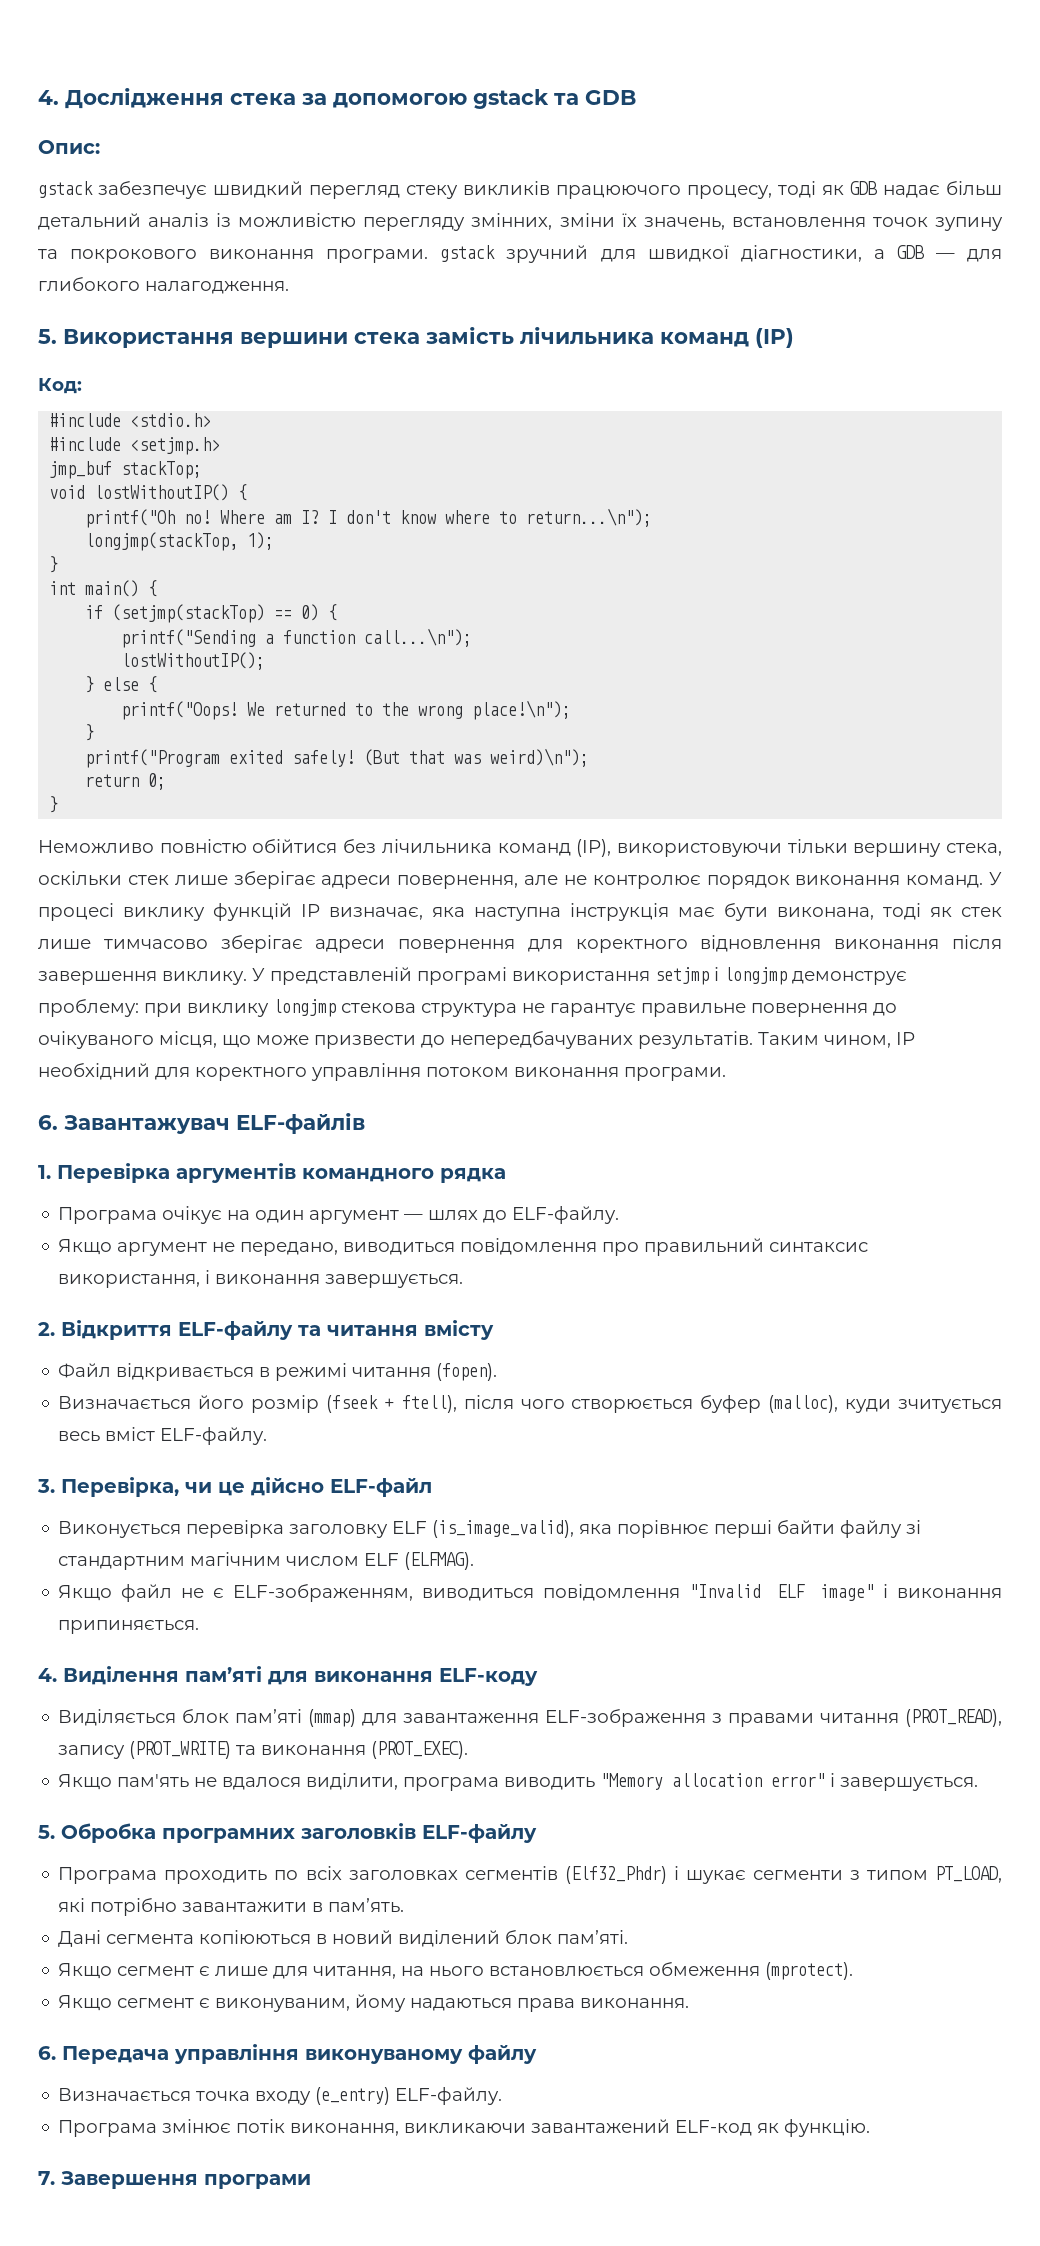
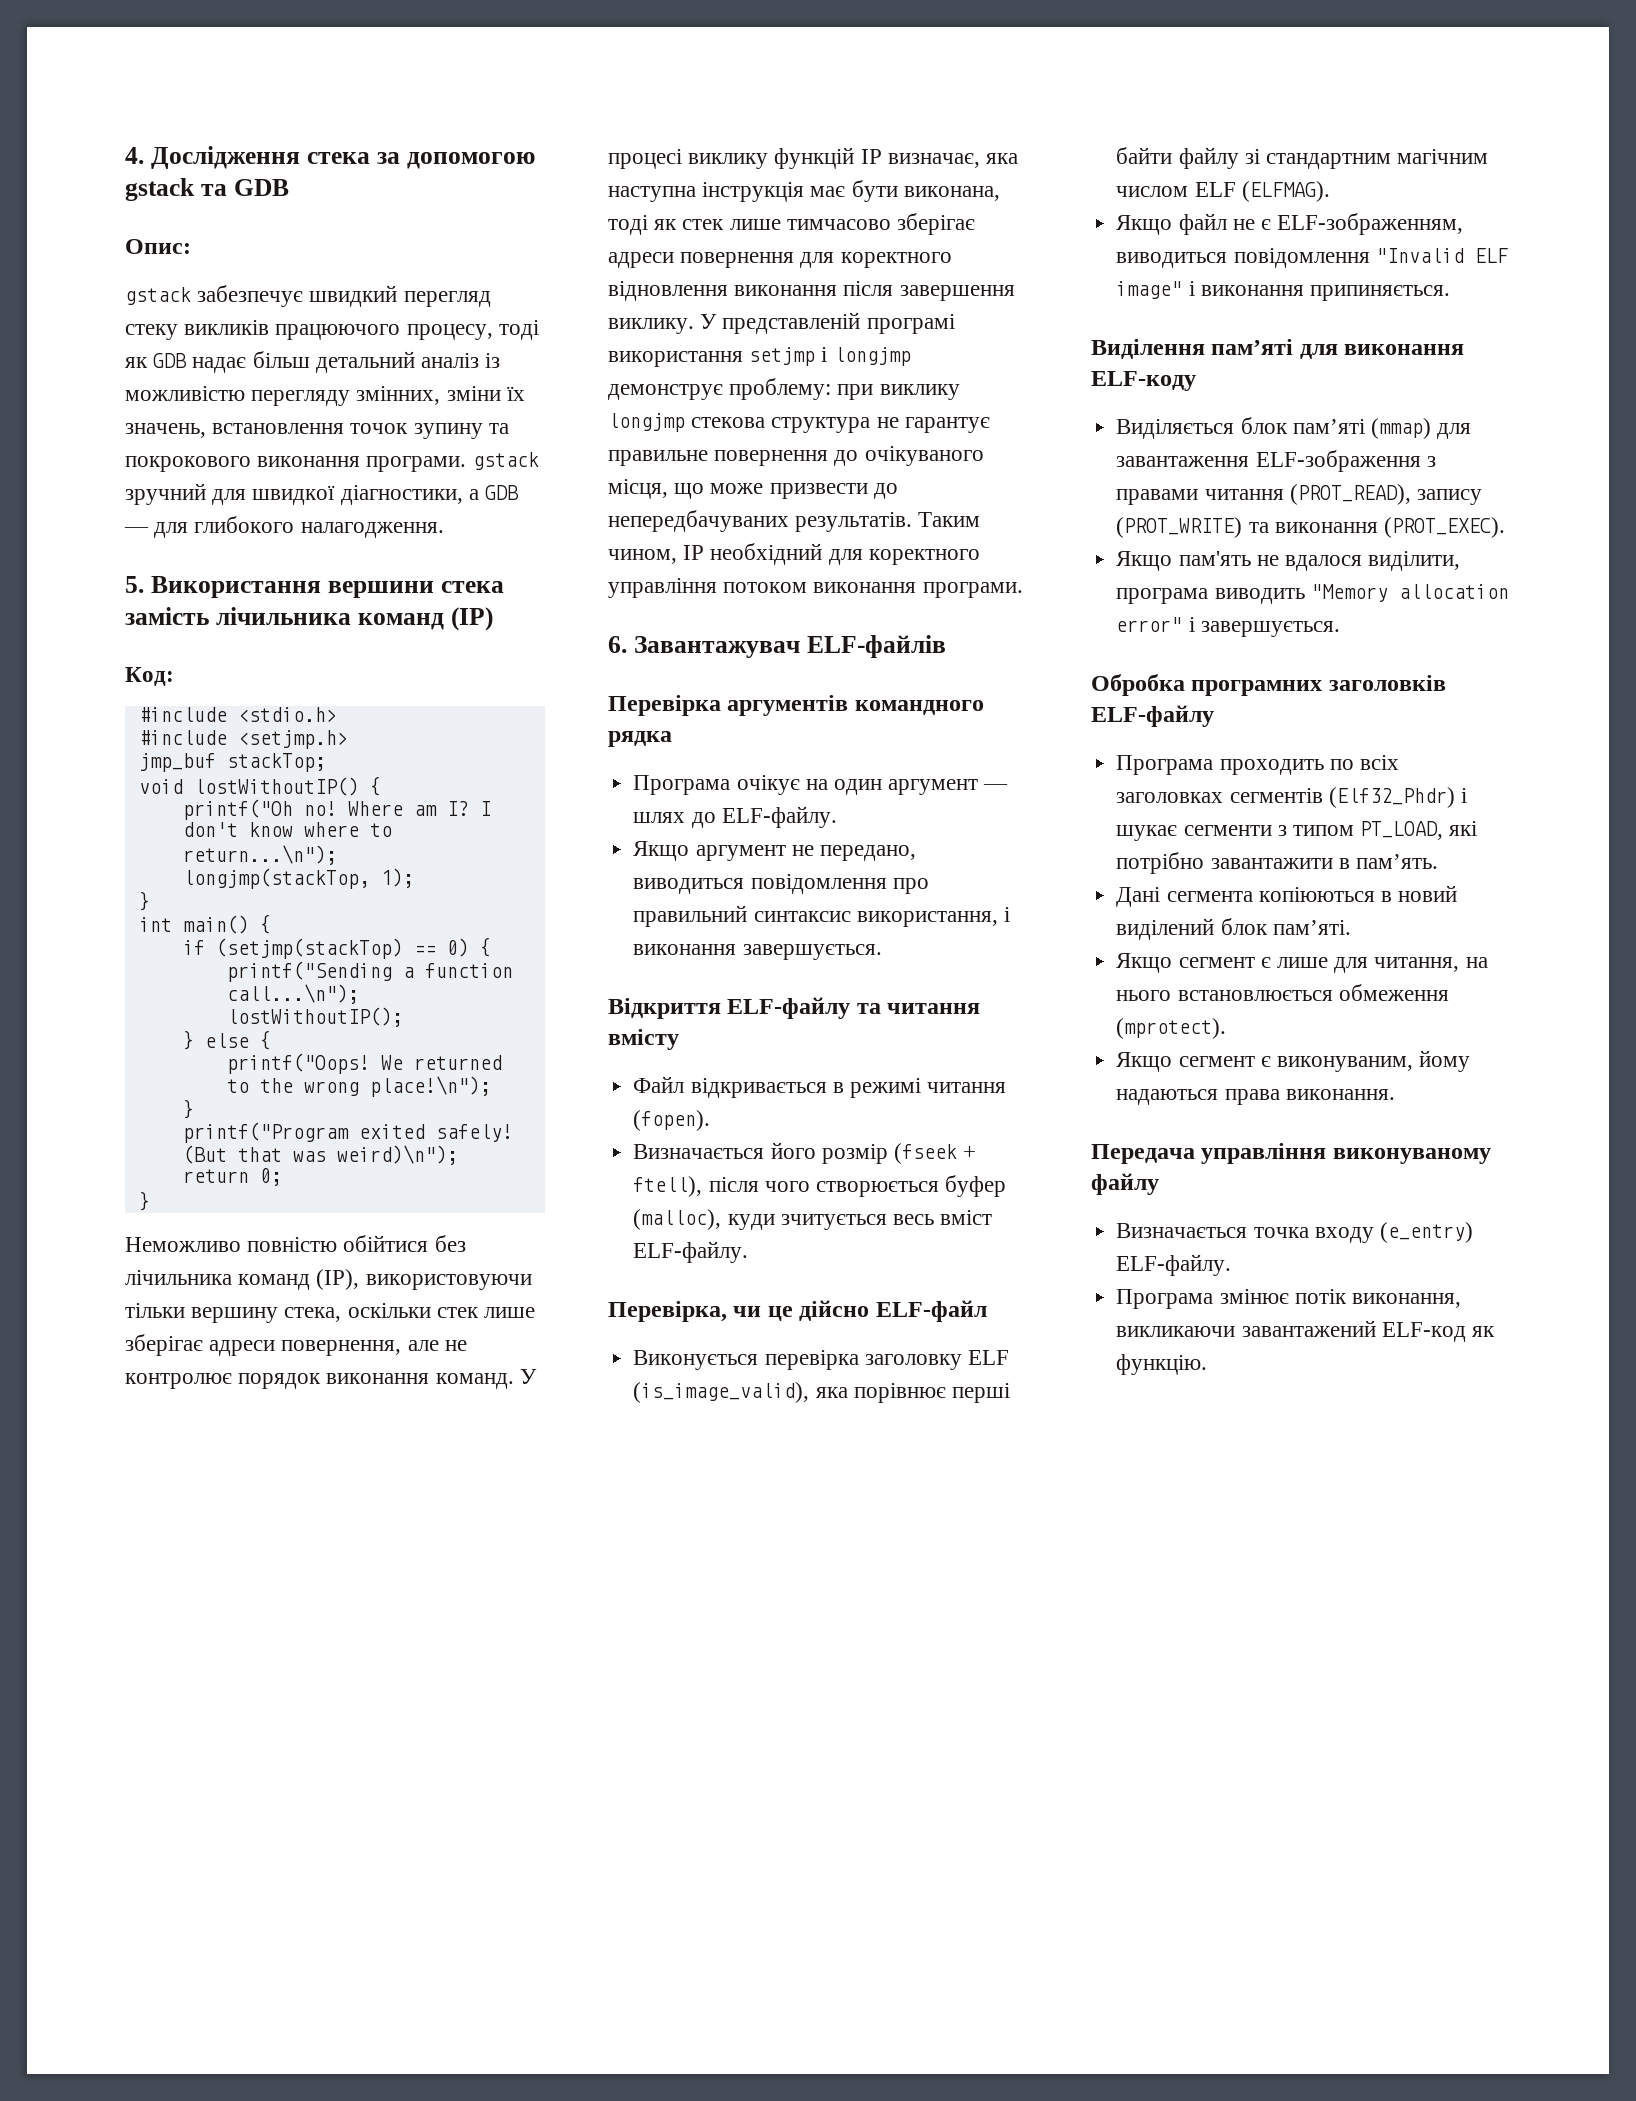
- 1. Перевірка аргументів командного рядка
+ Перевірка аргументів командного рядка
- 2. Відкриття ELF-файлу та читання вмісту
+ Відкриття ELF-файлу та читання вмісту
- 3. Перевірка, чи це дійсно ELF-файл
+ Перевірка, чи це дійсно ELF-файл
- 4. Виділення пам’яті для виконання ELF-коду
+ Виділення пам’яті для виконання ELF-коду
- 5. Обробка програмних заголовків ELF-файлу
+ Обробка програмних заголовків ELF-файлу
- 6. Передача управління виконуваному файлу
+ Передача управління виконуваному файлу
- 7. Завершення програми

